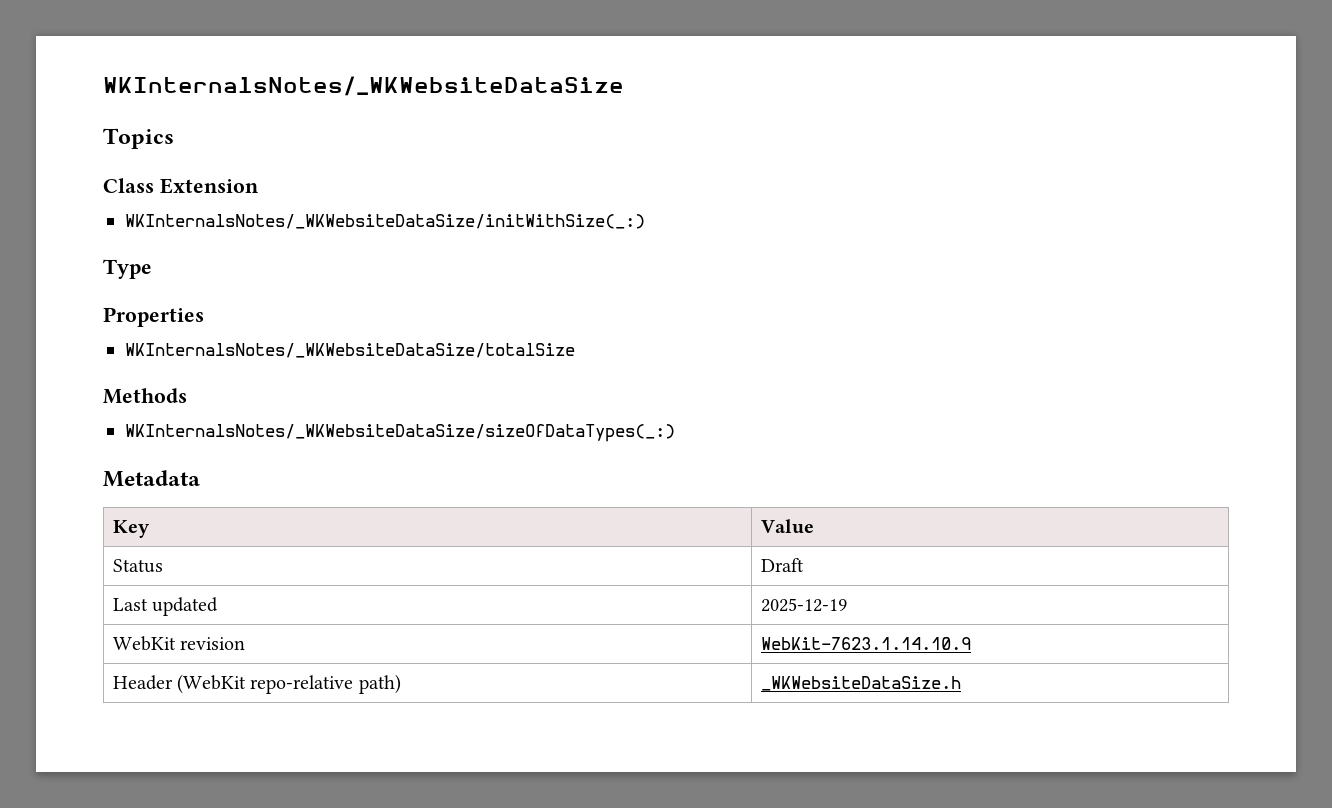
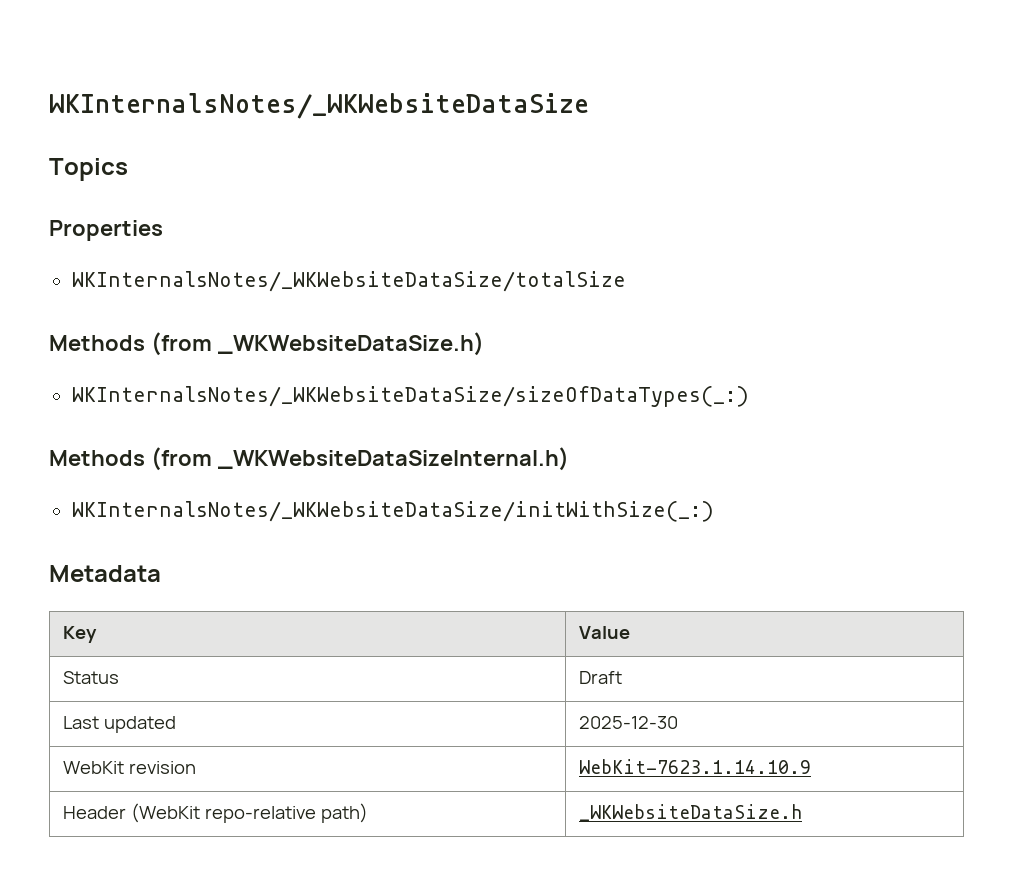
- Class Extension
- WKInternalsNotes/_WKWebsiteDataSize/initWithSize(_:)
- Type
- Methods
+ Methods (from _WKWebsiteDataSize.h)
+ Methods (from _WKWebsiteDataSizeInternal.h)
+ WKInternalsNotes/_WKWebsiteDataSize/initWithSize(_:)
- Last updated | 2025-12-19
+ Last updated | 2025-12-30

